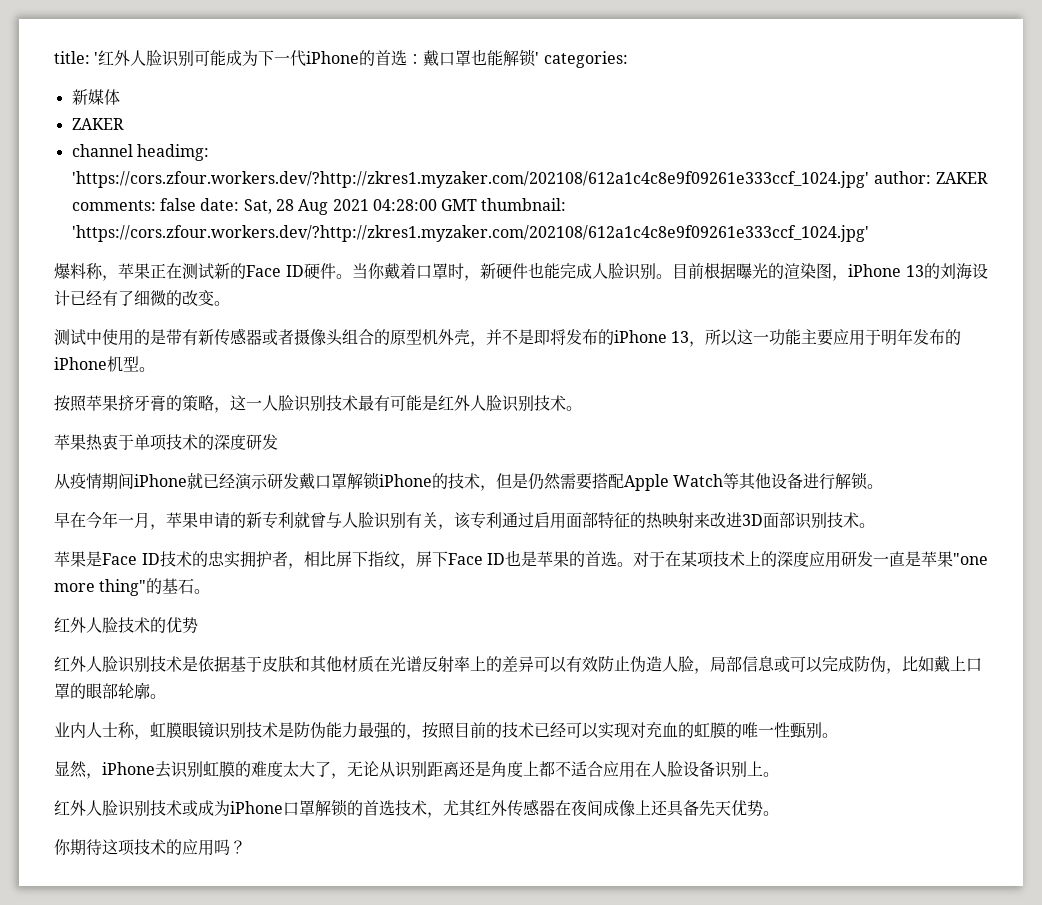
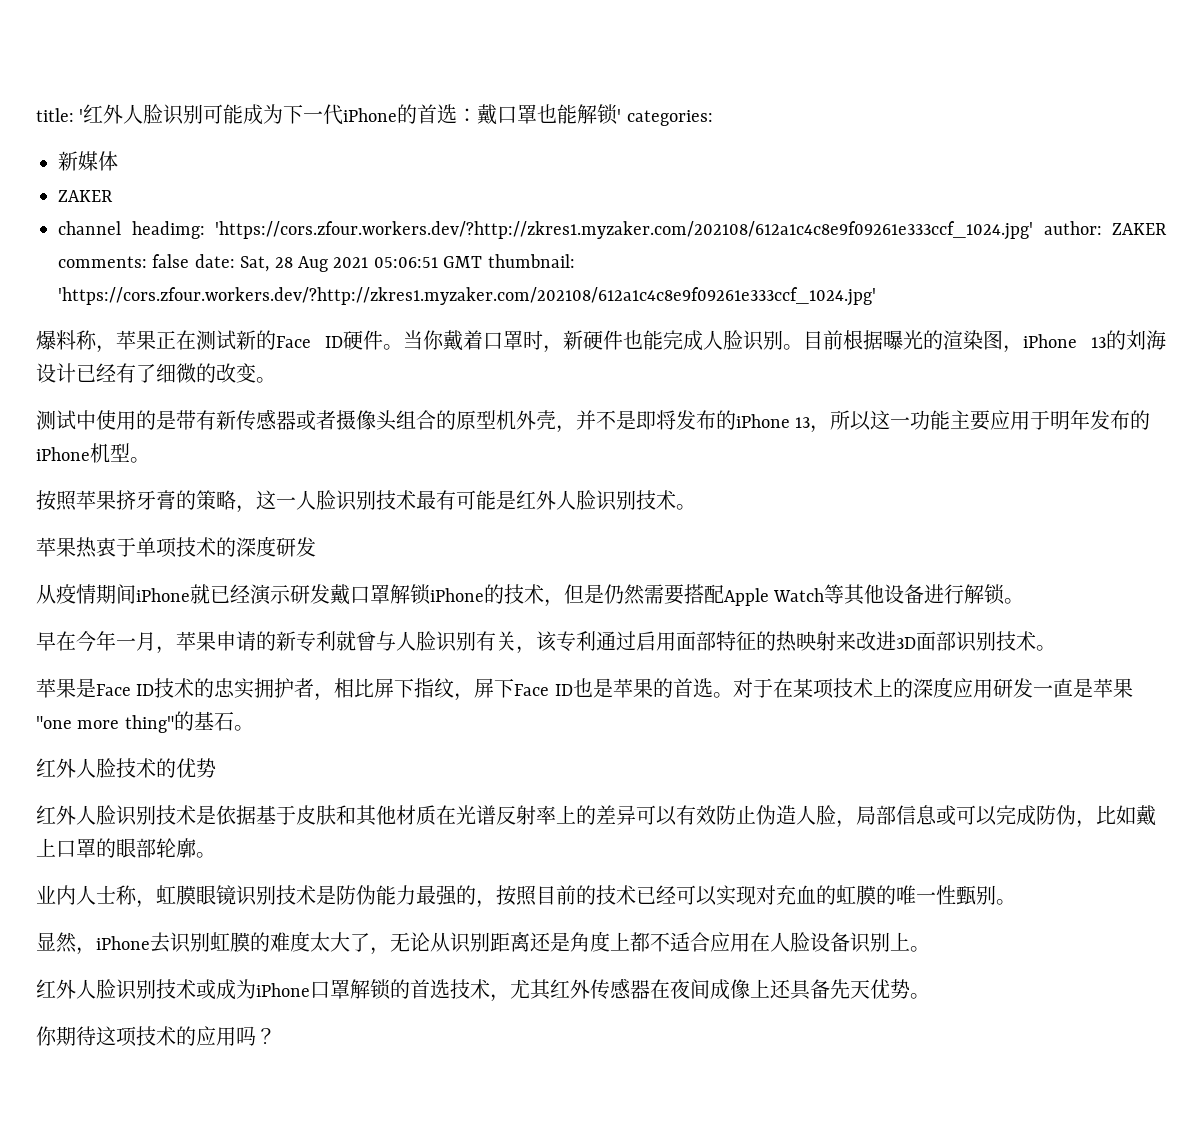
- channel headimg: 'https://cors.zfour.workers.dev/?http://zkres1.myzaker.com/202108/612a1c4c8e9f09261e333ccf_1024.jpg' author: ZAKER comments: false date: Sat, 28 Aug 2021 04:28:00 GMT thumbnail: 'https://cors.zfour.workers.dev/?http://zkres1.myzaker.com/202108/612a1c4c8e9f09261e333ccf_1024.jpg'
+ channel headimg: 'https://cors.zfour.workers.dev/?http://zkres1.myzaker.com/202108/612a1c4c8e9f09261e333ccf_1024.jpg' author: ZAKER comments: false date: Sat, 28 Aug 2021 05:06:51 GMT thumbnail: 'https://cors.zfour.workers.dev/?http://zkres1.myzaker.com/202108/612a1c4c8e9f09261e333ccf_1024.jpg'

